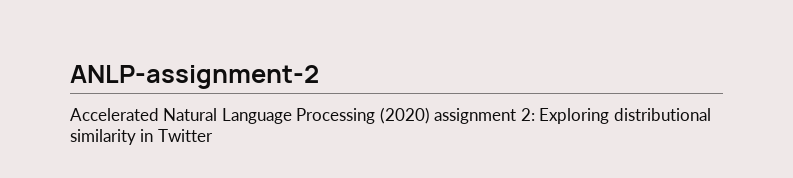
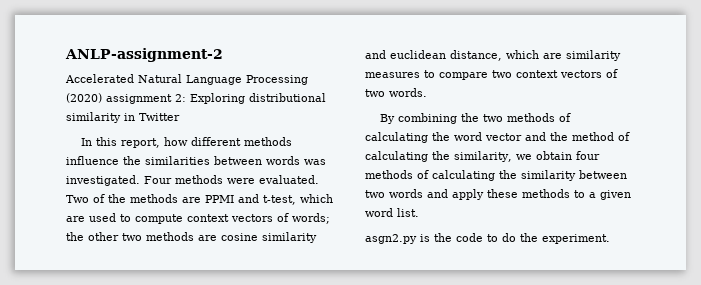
+ In this report, how different methods influence the similarities between words was investigated. Four methods were evaluated. Two of the methods are PPMI and t-test, which are used to compute context vectors of words; the other two methods are cosine similarity and euclidean distance, which are similarity measures to compare two context vectors of two words.
+ By combining the two methods of calculating the word vector and the method of calculating the similarity, we obtain four methods of calculating the similarity between two words and apply these methods to a given word list.
+ asgn2.py is the code to do the experiment.

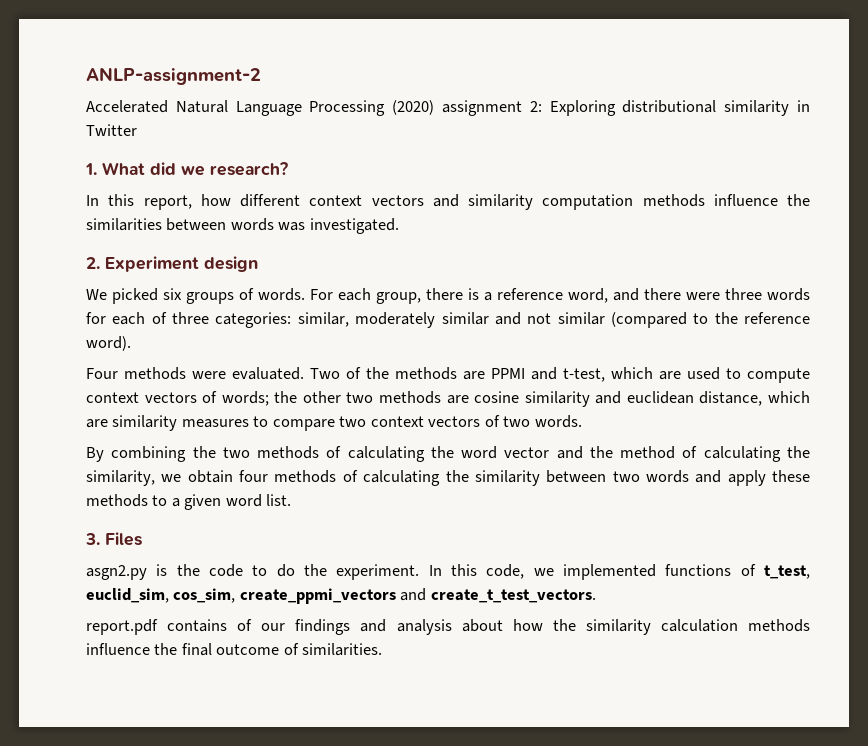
+ 1. What did we research?
- In this report, how different methods influence the similarities between words was investigated. Four methods were evaluated.
+ In this report, how different context vectors and similarity computation methods influence the similarities between words was investigated.
+ 2. Experiment design
+ We picked six groups of words. For each group, there is a reference word, and there were three words for each of three categories: similar, moderately similar and not similar (compared to the reference word).
+ Four methods were evaluated.
+ 3. Files
+ In this code, we implemented functions of t_test, euclid_sim, cos_sim, create_ppmi_vectors and create_t_test_vectors.
+ report.pdf contains of our findings and analysis about how the similarity calculation methods influence the final outcome of similarities.

